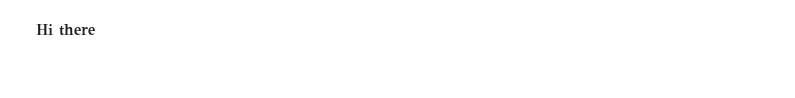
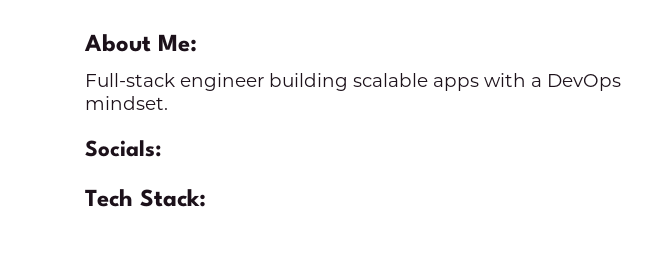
- Hi there
+ About Me:
+ Full-stack engineer building scalable apps with a DevOps mindset.
+ Socials:
+ Tech Stack:

